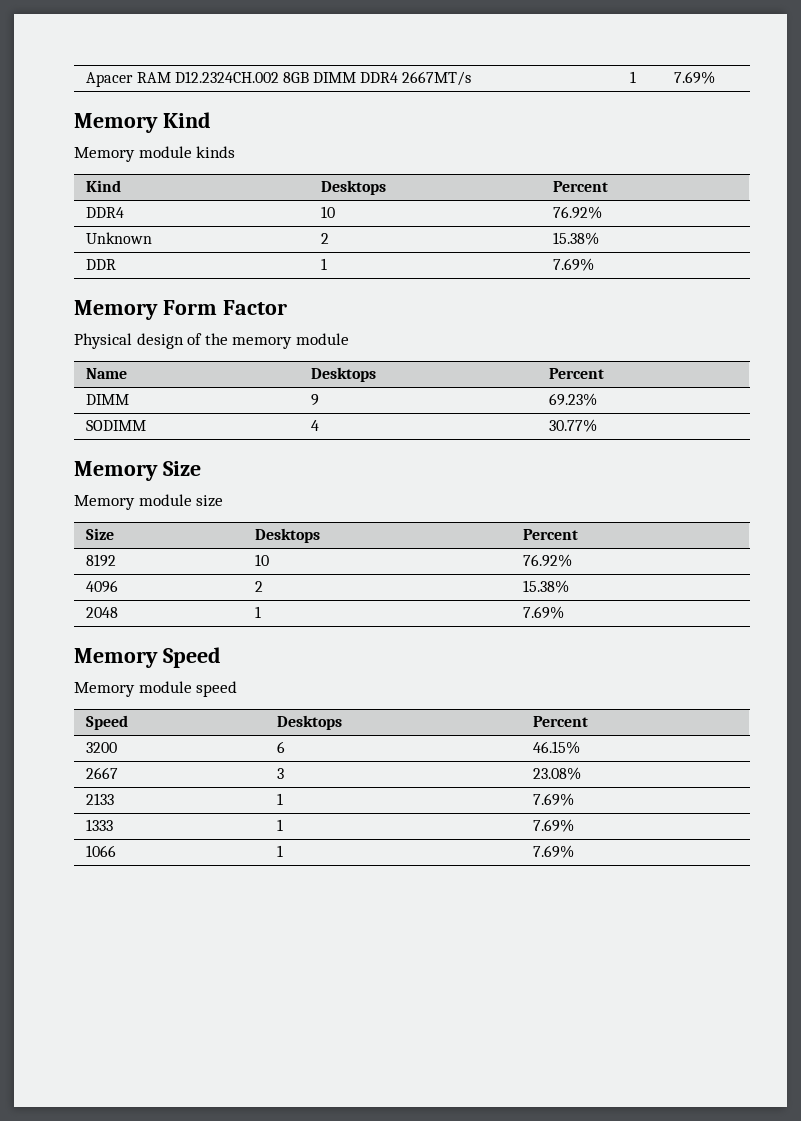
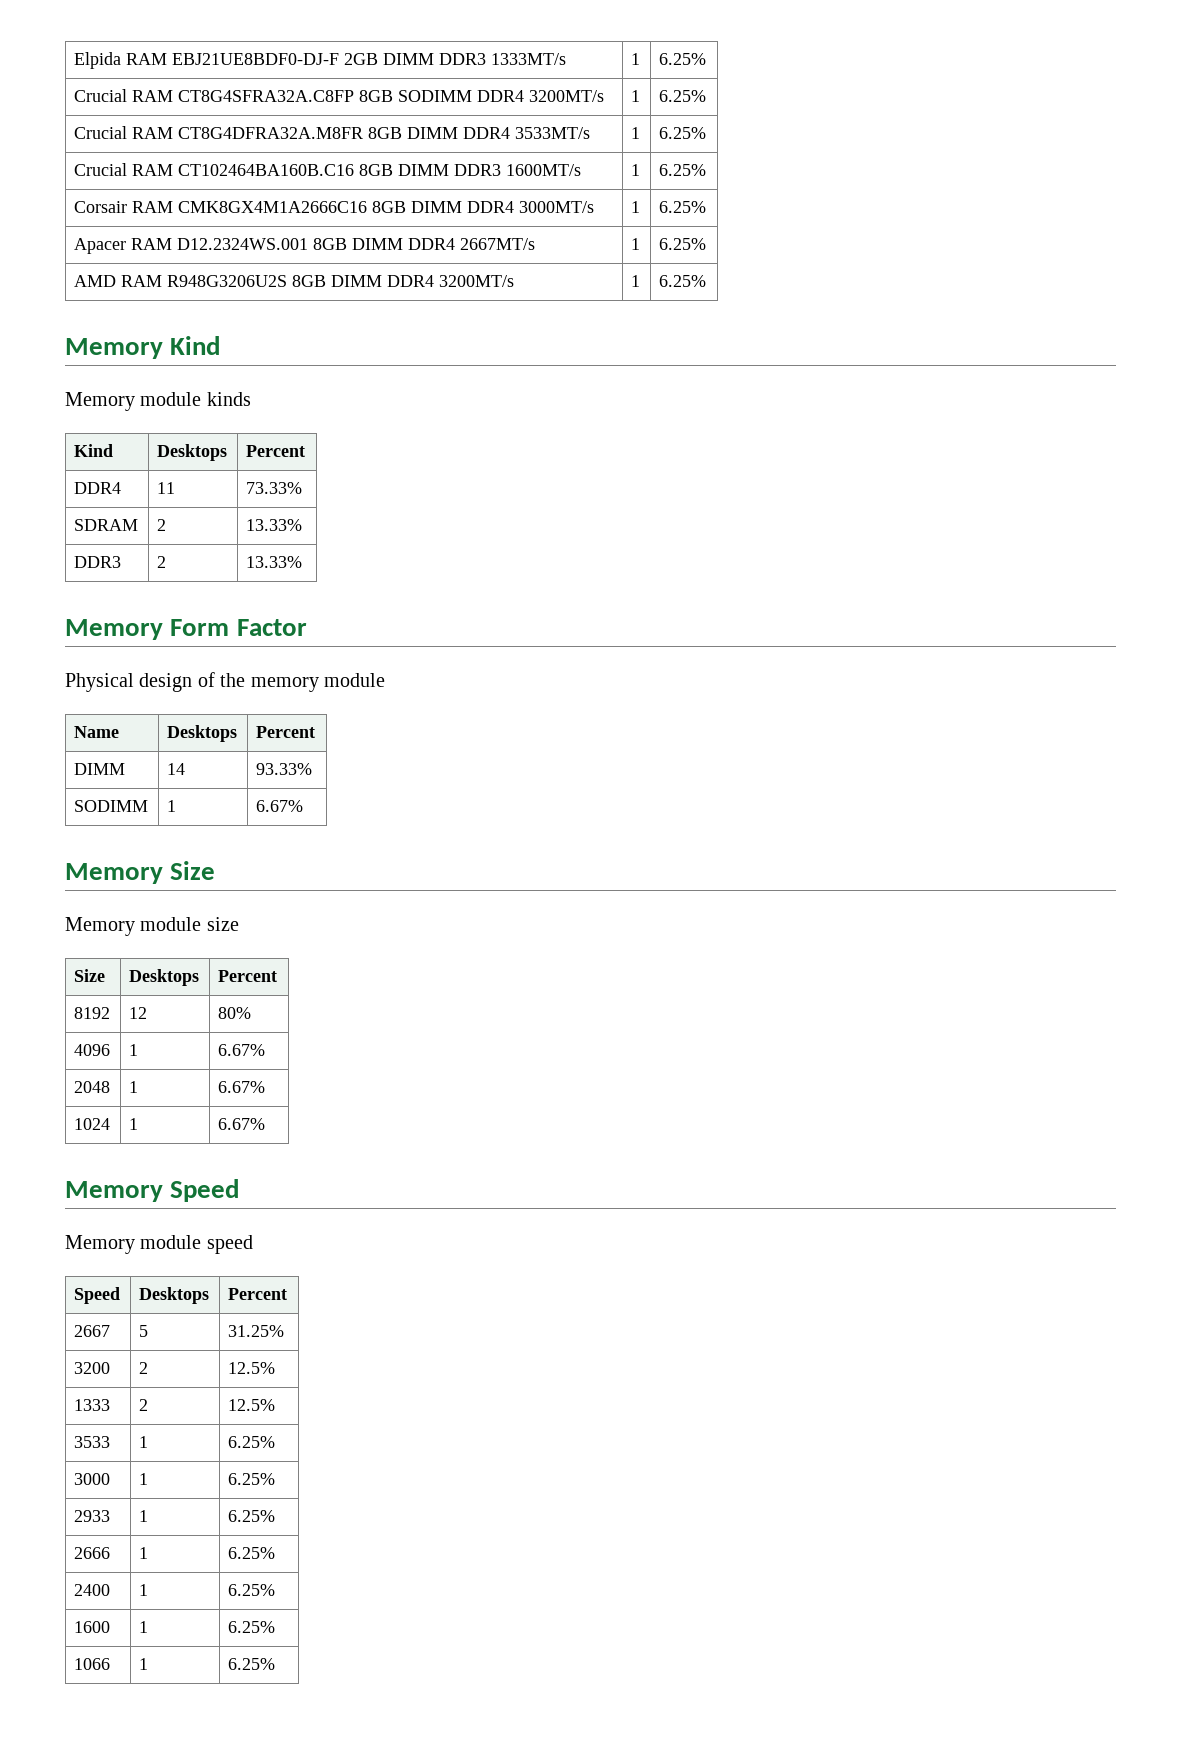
+ Elpida RAM EBJ21UE8BDF0-DJ-F 2GB DIMM DDR3 1333MT/s | 1 | 6.25%
+ Crucial RAM CT8G4SFRA32A.C8FP 8GB SODIMM DDR4 3200MT/s | 1 | 6.25%
+ Crucial RAM CT8G4DFRA32A.M8FR 8GB DIMM DDR4 3533MT/s | 1 | 6.25%
+ Crucial RAM CT102464BA160B.C16 8GB DIMM DDR3 1600MT/s | 1 | 6.25%
+ Corsair RAM CMK8GX4M1A2666C16 8GB DIMM DDR4 3000MT/s | 1 | 6.25%
- Apacer RAM D12.2324CH.002 8GB DIMM DDR4 2667MT/s | 1 | 7.69%
+ Apacer RAM D12.2324WS.001 8GB DIMM DDR4 2667MT/s | 1 | 6.25%
+ AMD RAM R948G3206U2S 8GB DIMM DDR4 3200MT/s | 1 | 6.25%
- DDR4 | 10 | 76.92%
- Unknown | 2 | 15.38%
- DDR | 1 | 7.69%
+ DDR4 | 11 | 73.33%
+ SDRAM | 2 | 13.33%
+ DDR3 | 2 | 13.33%
- DIMM | 9 | 69.23%
+ DIMM | 14 | 93.33%
- SODIMM | 4 | 30.77%
+ SODIMM | 1 | 6.67%
- 8192 | 10 | 76.92%
+ 8192 | 12 | 80%
- 4096 | 2 | 15.38%
+ 4096 | 1 | 6.67%
- 2048 | 1 | 7.69%
+ 2048 | 1 | 6.67%
+ 1024 | 1 | 6.67%
- 3200 | 6 | 46.15%
- 2667 | 3 | 23.08%
- 2133 | 1 | 7.69%
- 1333 | 1 | 7.69%
+ 2667 | 5 | 31.25%
+ 3200 | 2 | 12.5%
+ 1333 | 2 | 12.5%
+ 3533 | 1 | 6.25%
+ 3000 | 1 | 6.25%
+ 2933 | 1 | 6.25%
+ 2666 | 1 | 6.25%
+ 2400 | 1 | 6.25%
+ 1600 | 1 | 6.25%
- 1066 | 1 | 7.69%
+ 1066 | 1 | 6.25%

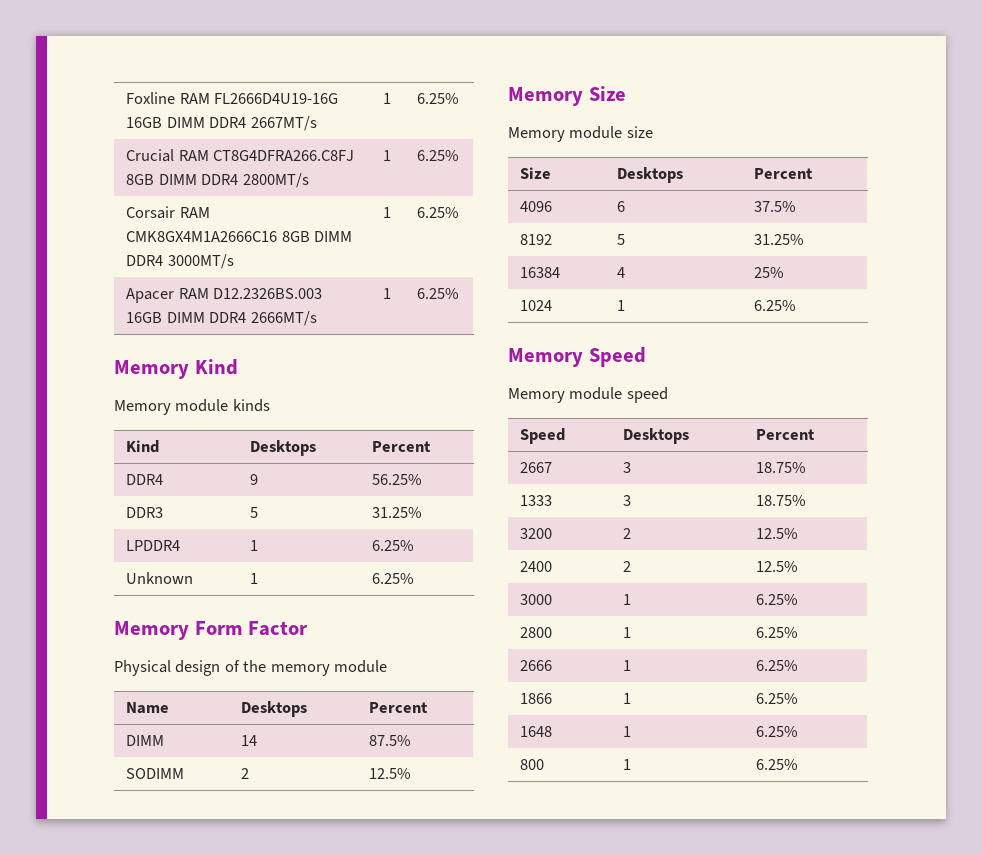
- Elpida RAM EBJ21UE8BDF0-DJ-F 2GB DIMM DDR3 1333MT/s | 1 | 6.25%
- Crucial RAM CT8G4SFRA32A.C8FP 8GB SODIMM DDR4 3200MT/s | 1 | 6.25%
- Crucial RAM CT8G4DFRA32A.M8FR 8GB DIMM DDR4 3533MT/s | 1 | 6.25%
- Crucial RAM CT102464BA160B.C16 8GB DIMM DDR3 1600MT/s | 1 | 6.25%
+ Foxline RAM FL2666D4U19-16G 16GB DIMM DDR4 2667MT/s | 1 | 6.25%
+ Crucial RAM CT8G4DFRA266.C8FJ 8GB DIMM DDR4 2800MT/s | 1 | 6.25%
- Apacer RAM D12.2324WS.001 8GB DIMM DDR4 2667MT/s | 1 | 6.25%
- AMD RAM R948G3206U2S 8GB DIMM DDR4 3200MT/s | 1 | 6.25%
+ Apacer RAM D12.2326BS.003 16GB DIMM DDR4 2666MT/s | 1 | 6.25%
- DDR4 | 11 | 73.33%
- SDRAM | 2 | 13.33%
- DDR3 | 2 | 13.33%
+ DDR4 | 9 | 56.25%
+ DDR3 | 5 | 31.25%
+ LPDDR4 | 1 | 6.25%
+ Unknown | 1 | 6.25%
- DIMM | 14 | 93.33%
+ DIMM | 14 | 87.5%
- SODIMM | 1 | 6.67%
+ SODIMM | 2 | 12.5%
- 8192 | 12 | 80%
- 4096 | 1 | 6.67%
- 2048 | 1 | 6.67%
+ 4096 | 6 | 37.5%
+ 8192 | 5 | 31.25%
+ 16384 | 4 | 25%
- 1024 | 1 | 6.67%
+ 1024 | 1 | 6.25%
- 2667 | 5 | 31.25%
+ 2667 | 3 | 18.75%
+ 1333 | 3 | 18.75%
- 1333 | 2 | 12.5%
- 3533 | 1 | 6.25%
+ 2400 | 2 | 12.5%
- 2933 | 1 | 6.25%
+ 2800 | 1 | 6.25%
- 2400 | 1 | 6.25%
- 1600 | 1 | 6.25%
- 1066 | 1 | 6.25%
+ 1866 | 1 | 6.25%
+ 1648 | 1 | 6.25%
+ 800 | 1 | 6.25%

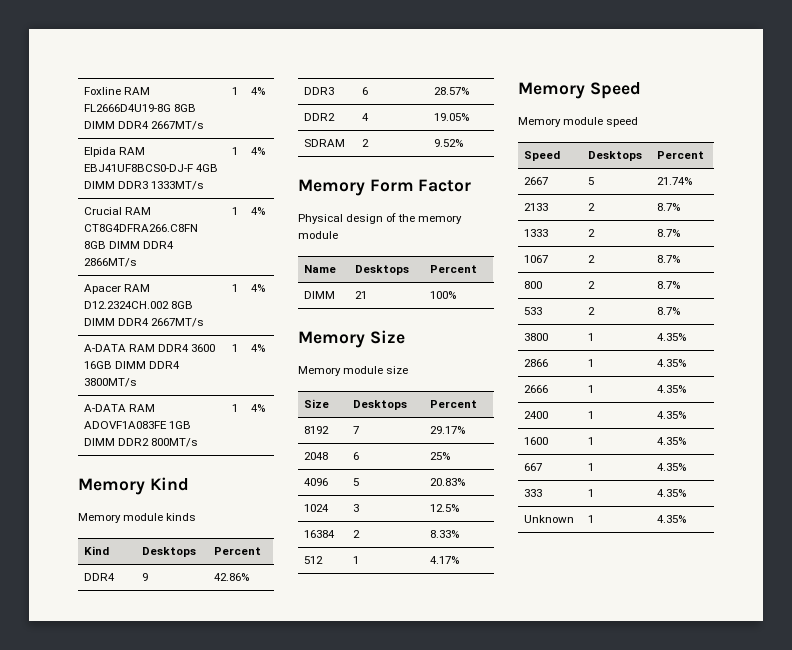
- Foxline RAM FL2666D4U19-16G 16GB DIMM DDR4 2667MT/s | 1 | 6.25%
+ Foxline RAM FL2666D4U19-8G 8GB DIMM DDR4 2667MT/s | 1 | 4%
+ Elpida RAM EBJ41UF8BCS0-DJ-F 4GB DIMM DDR3 1333MT/s | 1 | 4%
- Crucial RAM CT8G4DFRA266.C8FJ 8GB DIMM DDR4 2800MT/s | 1 | 6.25%
- Corsair RAM CMK8GX4M1A2666C16 8GB DIMM DDR4 3000MT/s | 1 | 6.25%
- Apacer RAM D12.2326BS.003 16GB DIMM DDR4 2666MT/s | 1 | 6.25%
+ Crucial RAM CT8G4DFRA266.C8FN 8GB DIMM DDR4 2866MT/s | 1 | 4%
+ Apacer RAM D12.2324CH.002 8GB DIMM DDR4 2667MT/s | 1 | 4%
+ A-DATA RAM DDR4 3600 16GB DIMM DDR4 3800MT/s | 1 | 4%
+ A-DATA RAM ADOVF1A083FE 1GB DIMM DDR2 800MT/s | 1 | 4%
- DDR4 | 9 | 56.25%
+ DDR4 | 9 | 42.86%
- DDR3 | 5 | 31.25%
- LPDDR4 | 1 | 6.25%
- Unknown | 1 | 6.25%
+ DDR3 | 6 | 28.57%
+ DDR2 | 4 | 19.05%
+ SDRAM | 2 | 9.52%
- DIMM | 14 | 87.5%
- SODIMM | 2 | 12.5%
+ DIMM | 21 | 100%
- 4096 | 6 | 37.5%
- 8192 | 5 | 31.25%
- 16384 | 4 | 25%
- 1024 | 1 | 6.25%
+ 8192 | 7 | 29.17%
+ 2048 | 6 | 25%
+ 4096 | 5 | 20.83%
+ 1024 | 3 | 12.5%
+ 16384 | 2 | 8.33%
+ 512 | 1 | 4.17%
- 2667 | 3 | 18.75%
- 1333 | 3 | 18.75%
- 3200 | 2 | 12.5%
- 2400 | 2 | 12.5%
- 3000 | 1 | 6.25%
- 2800 | 1 | 6.25%
+ 2667 | 5 | 21.74%
+ 2133 | 2 | 8.7%
+ 1333 | 2 | 8.7%
+ 1067 | 2 | 8.7%
+ 800 | 2 | 8.7%
+ 533 | 2 | 8.7%
+ 3800 | 1 | 4.35%
+ 2866 | 1 | 4.35%
- 2666 | 1 | 6.25%
- 1866 | 1 | 6.25%
- 1648 | 1 | 6.25%
- 800 | 1 | 6.25%
+ 2666 | 1 | 4.35%
+ 2400 | 1 | 4.35%
+ 1600 | 1 | 4.35%
+ 667 | 1 | 4.35%
+ 333 | 1 | 4.35%
+ Unknown | 1 | 4.35%

